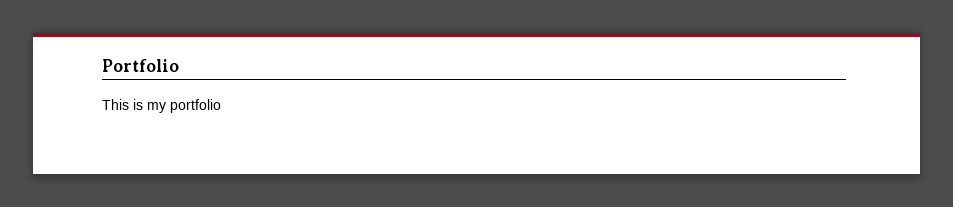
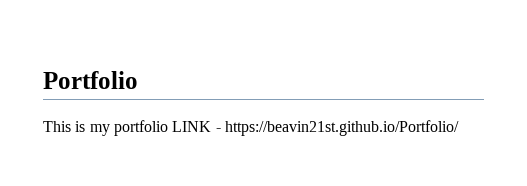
- This is my portfolio
+ This is my portfolio LINK - https://beavin21st.github.io/Portfolio/

